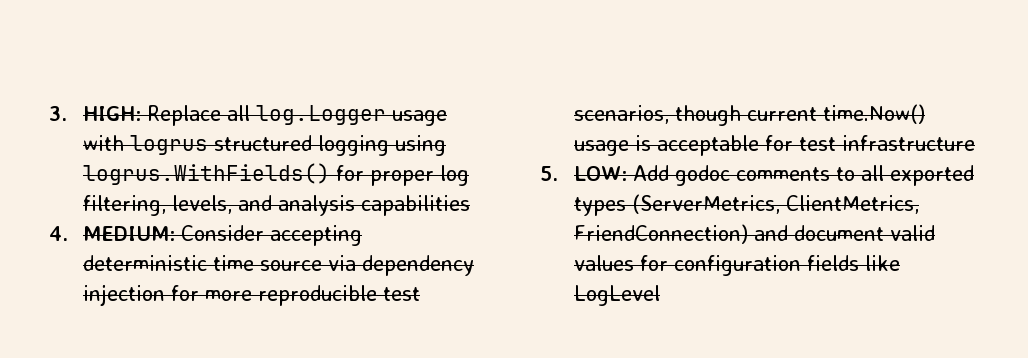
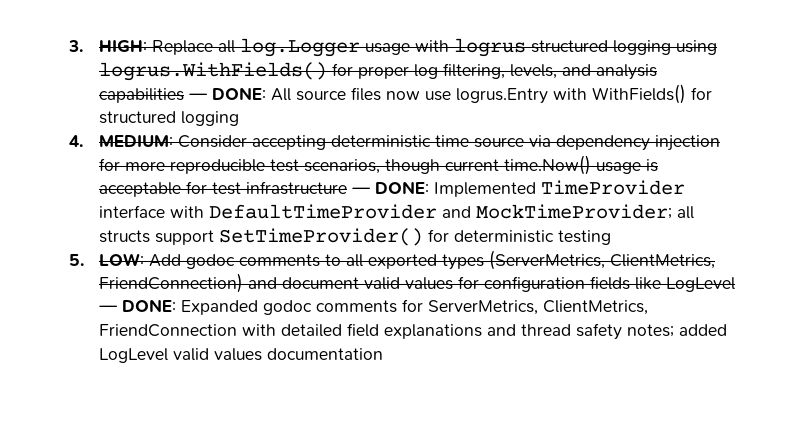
- 3. HIGH: Replace all log.Logger usage with logrus structured logging using logrus.WithFields() for proper log filtering, levels, and analysis capabilities
+ 3. HIGH: Replace all log.Logger usage with logrus structured logging using logrus.WithFields() for proper log filtering, levels, and analysis capabilities — DONE: All source files now use logrus.Entry with WithFields() for structured logging
- 4. MEDIUM: Consider accepting deterministic time source via dependency injection for more reproducible test scenarios, though current time.Now() usage is acceptable for test infrastructure
+ 4. MEDIUM: Consider accepting deterministic time source via dependency injection for more reproducible test scenarios, though current time.Now() usage is acceptable for test infrastructure — DONE: Implemented TimeProvider interface with DefaultTimeProvider and MockTimeProvider; all structs support SetTimeProvider() for deterministic testing
- 5. LOW: Add godoc comments to all exported types (ServerMetrics, ClientMetrics, FriendConnection) and document valid values for configuration fields like LogLevel
+ 5. LOW: Add godoc comments to all exported types (ServerMetrics, ClientMetrics, FriendConnection) and document valid values for configuration fields like LogLevel — DONE: Expanded godoc comments for ServerMetrics, ClientMetrics, FriendConnection with detailed field explanations and thread safety notes; added LogLevel valid values documentation

